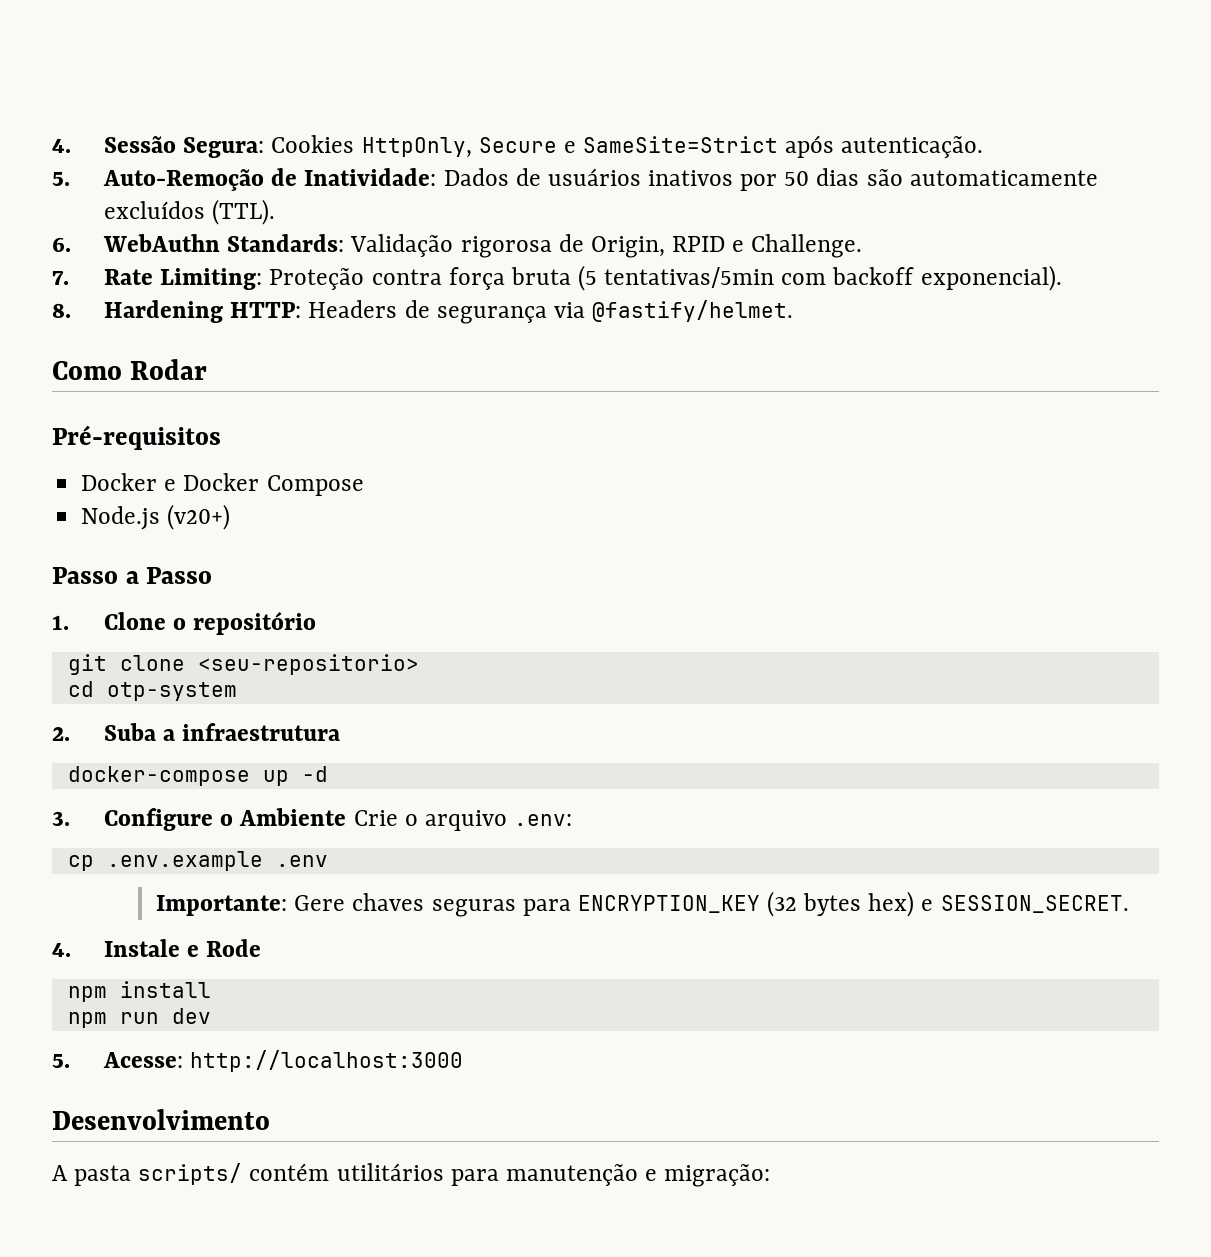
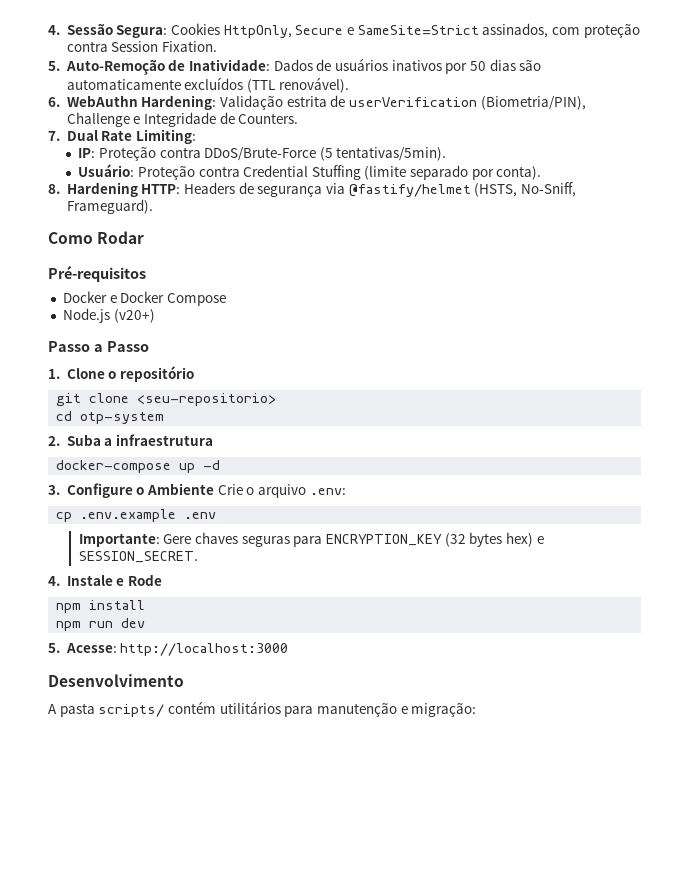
- 4. Sessão Segura: Cookies HttpOnly, Secure e SameSite=Strict após autenticação.
+ 4. Sessão Segura: Cookies HttpOnly, Secure e SameSite=Strict assinados, com proteção contra Session Fixation.
- 5. Auto-Remoção de Inatividade: Dados de usuários inativos por 50 dias são automaticamente excluídos (TTL).
+ 5. Auto-Remoção de Inatividade: Dados de usuários inativos por 50 dias são automaticamente excluídos (TTL renovável).
- 6. WebAuthn Standards: Validação rigorosa de Origin, RPID e Challenge.
+ 6. WebAuthn Hardening: Validação estrita de userVerification (Biometria/PIN), Challenge e Integridade de Counters.
- 7. Rate Limiting: Proteção contra força bruta (5 tentativas/5min com backoff exponencial).
+ 7. Dual Rate Limiting:
+ IP: Proteção contra DDoS/Brute-Force (5 tentativas/5min).
+ Usuário: Proteção contra Credential Stuffing (limite separado por conta).
- 8. Hardening HTTP: Headers de segurança via @fastify/helmet.
+ 8. Hardening HTTP: Headers de segurança via @fastify/helmet (HSTS, No-Sniff, Frameguard).

